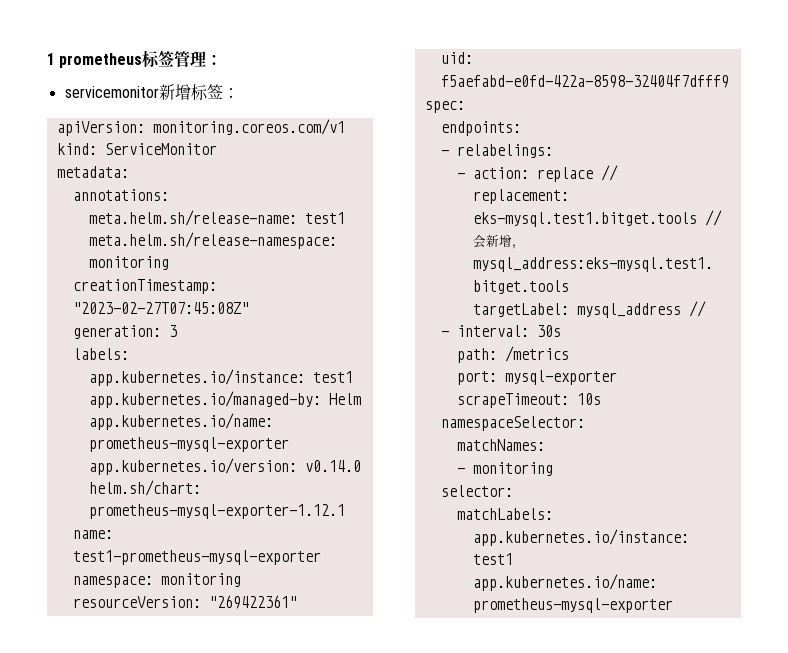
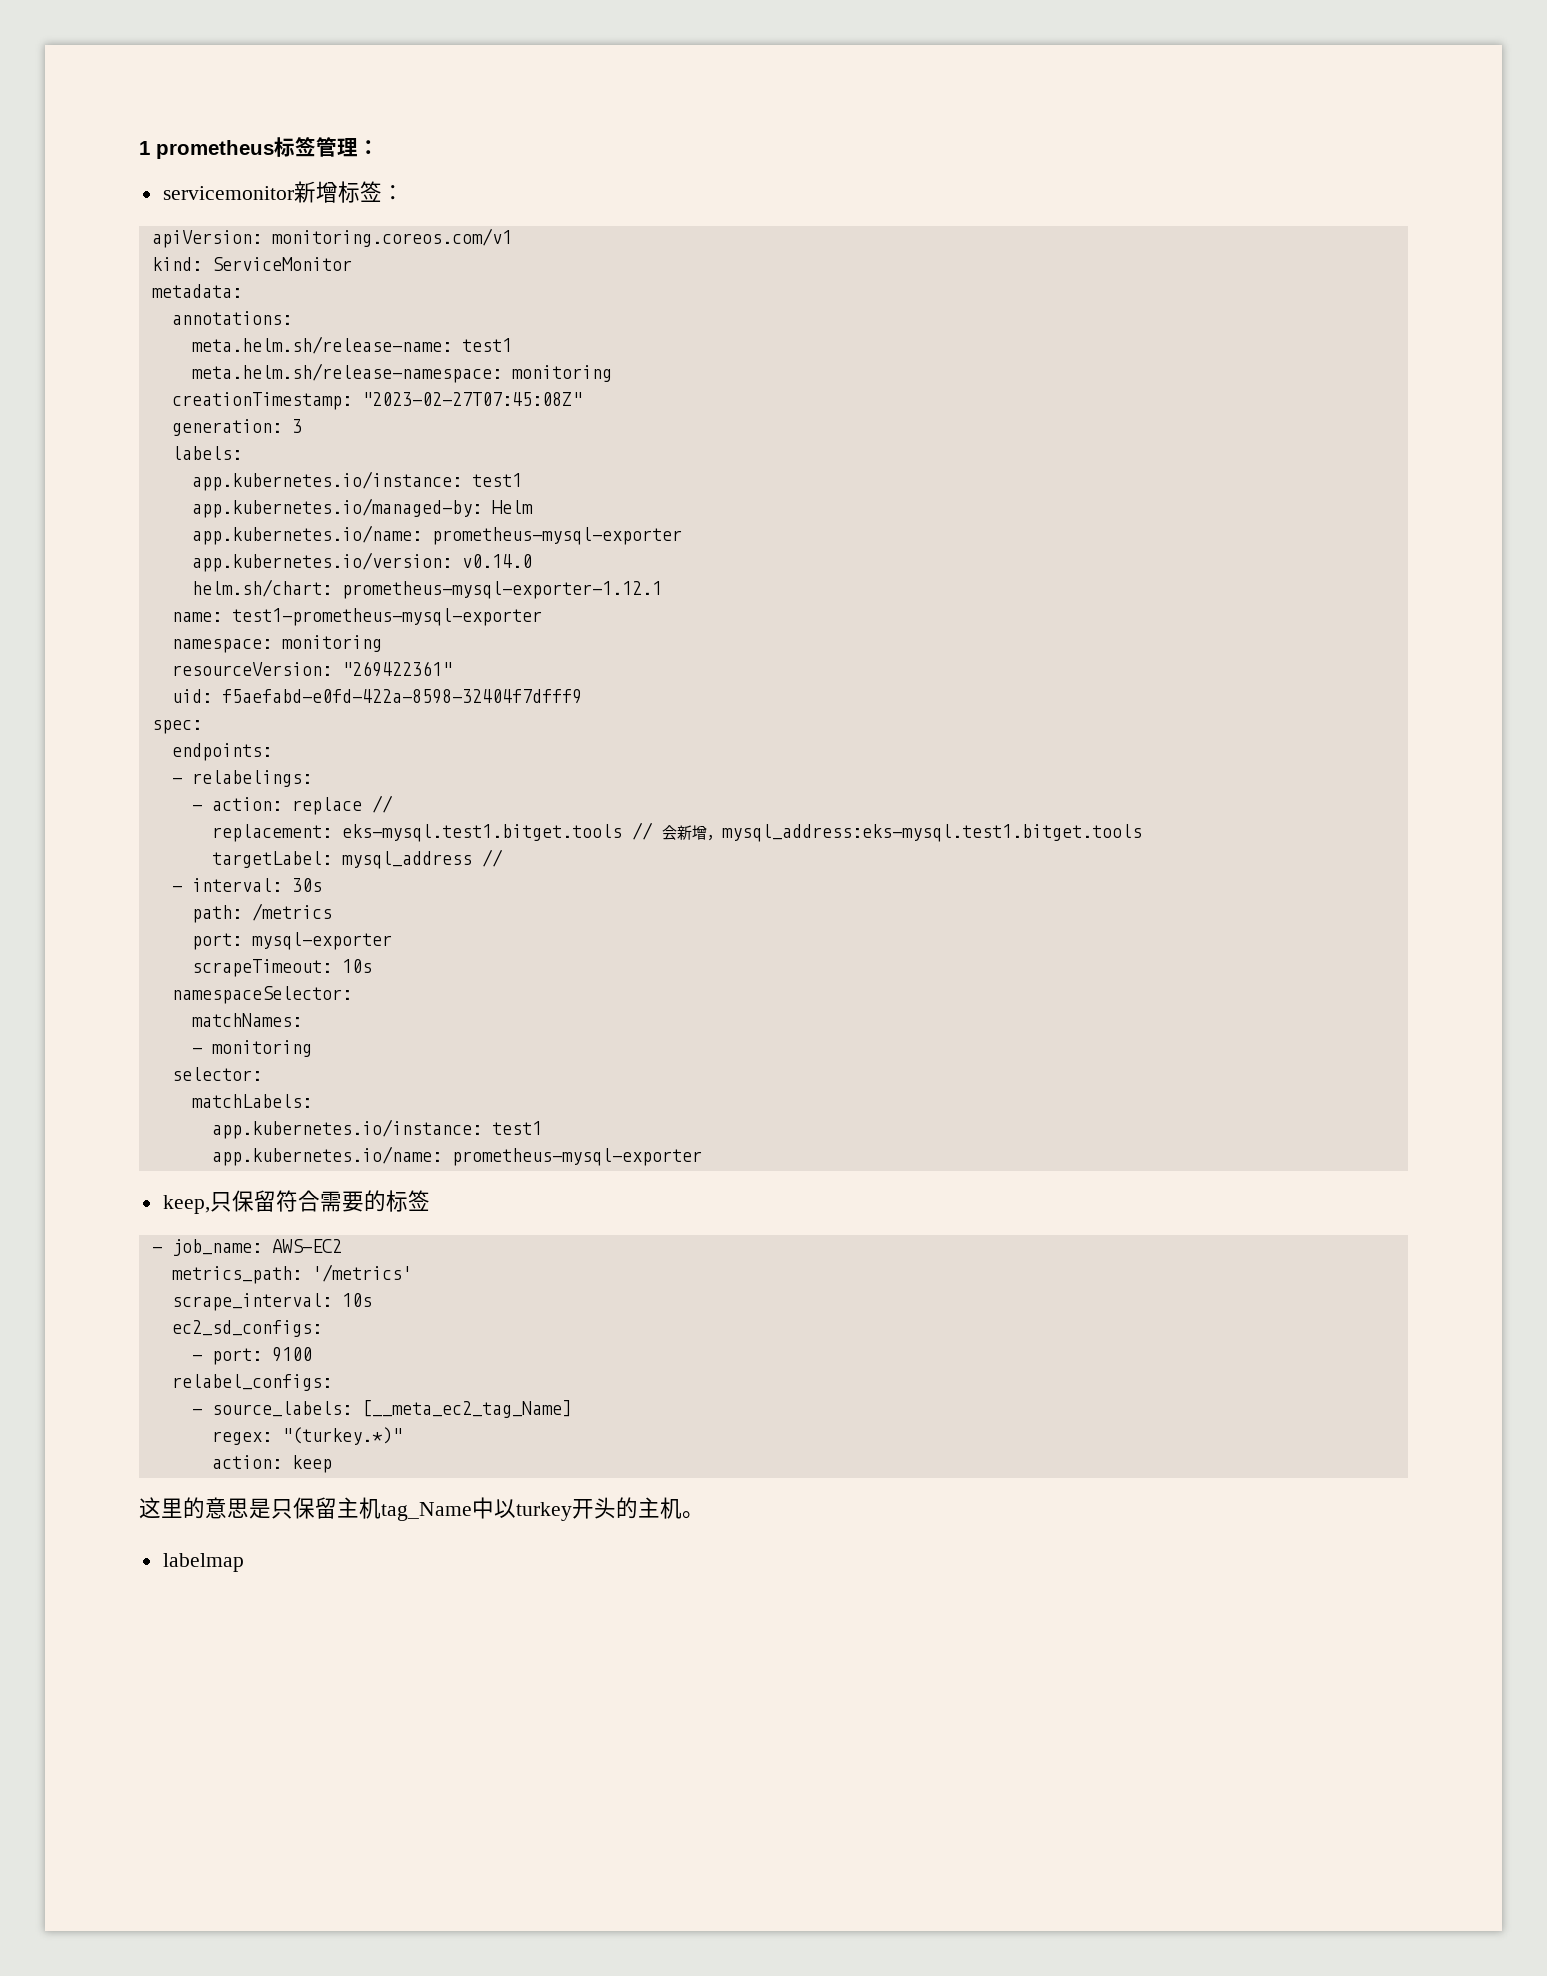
+ keep,只保留符合需要的标签
+ - job_name: AWS-EC2
+ metrics_path: '/metrics'
+ scrape_interval: 10s
+ ec2_sd_configs:
+ - port: 9100
+ relabel_configs:
+ - source_labels: [__meta_ec2_tag_Name]
+ regex: "(turkey.*)"
+ action: keep
+ 这里的意思是只保留主机tag_Name中以turkey开头的主机。
+ labelmap

